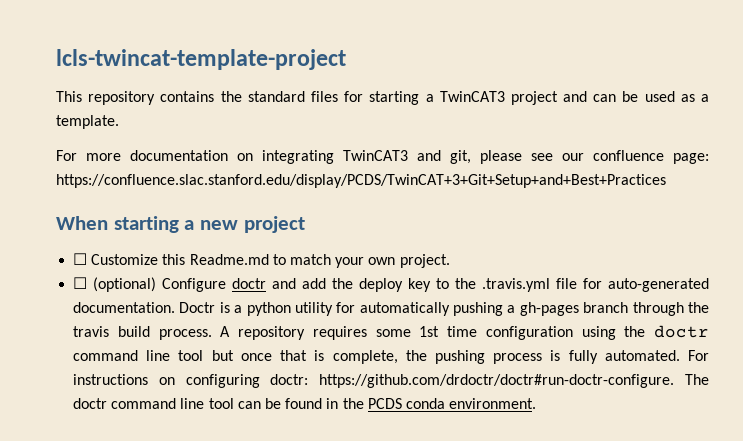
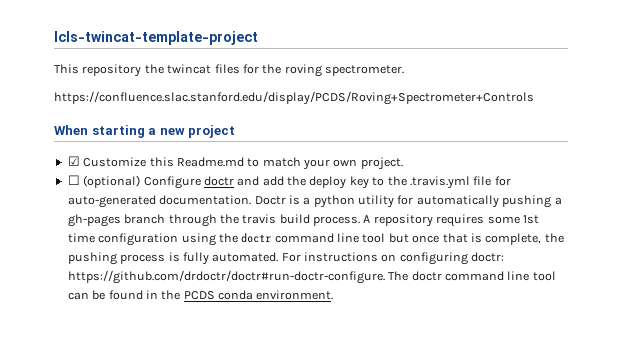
- This repository contains the standard files for starting a TwinCAT3 project and can be used as a template.
- For more documentation on integrating TwinCAT3 and git, please see our confluence page: https://confluence.slac.stanford.edu/display/PCDS/TwinCAT+3+Git+Setup+and+Best+Practices
+ This repository the twincat files for the roving spectrometer.
+ https://confluence.slac.stanford.edu/display/PCDS/Roving+Spectrometer+Controls
- ☐ Customize this Readme.md to match your own project.
+ ☑ Customize this Readme.md to match your own project.

